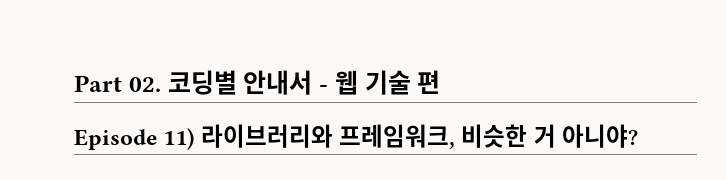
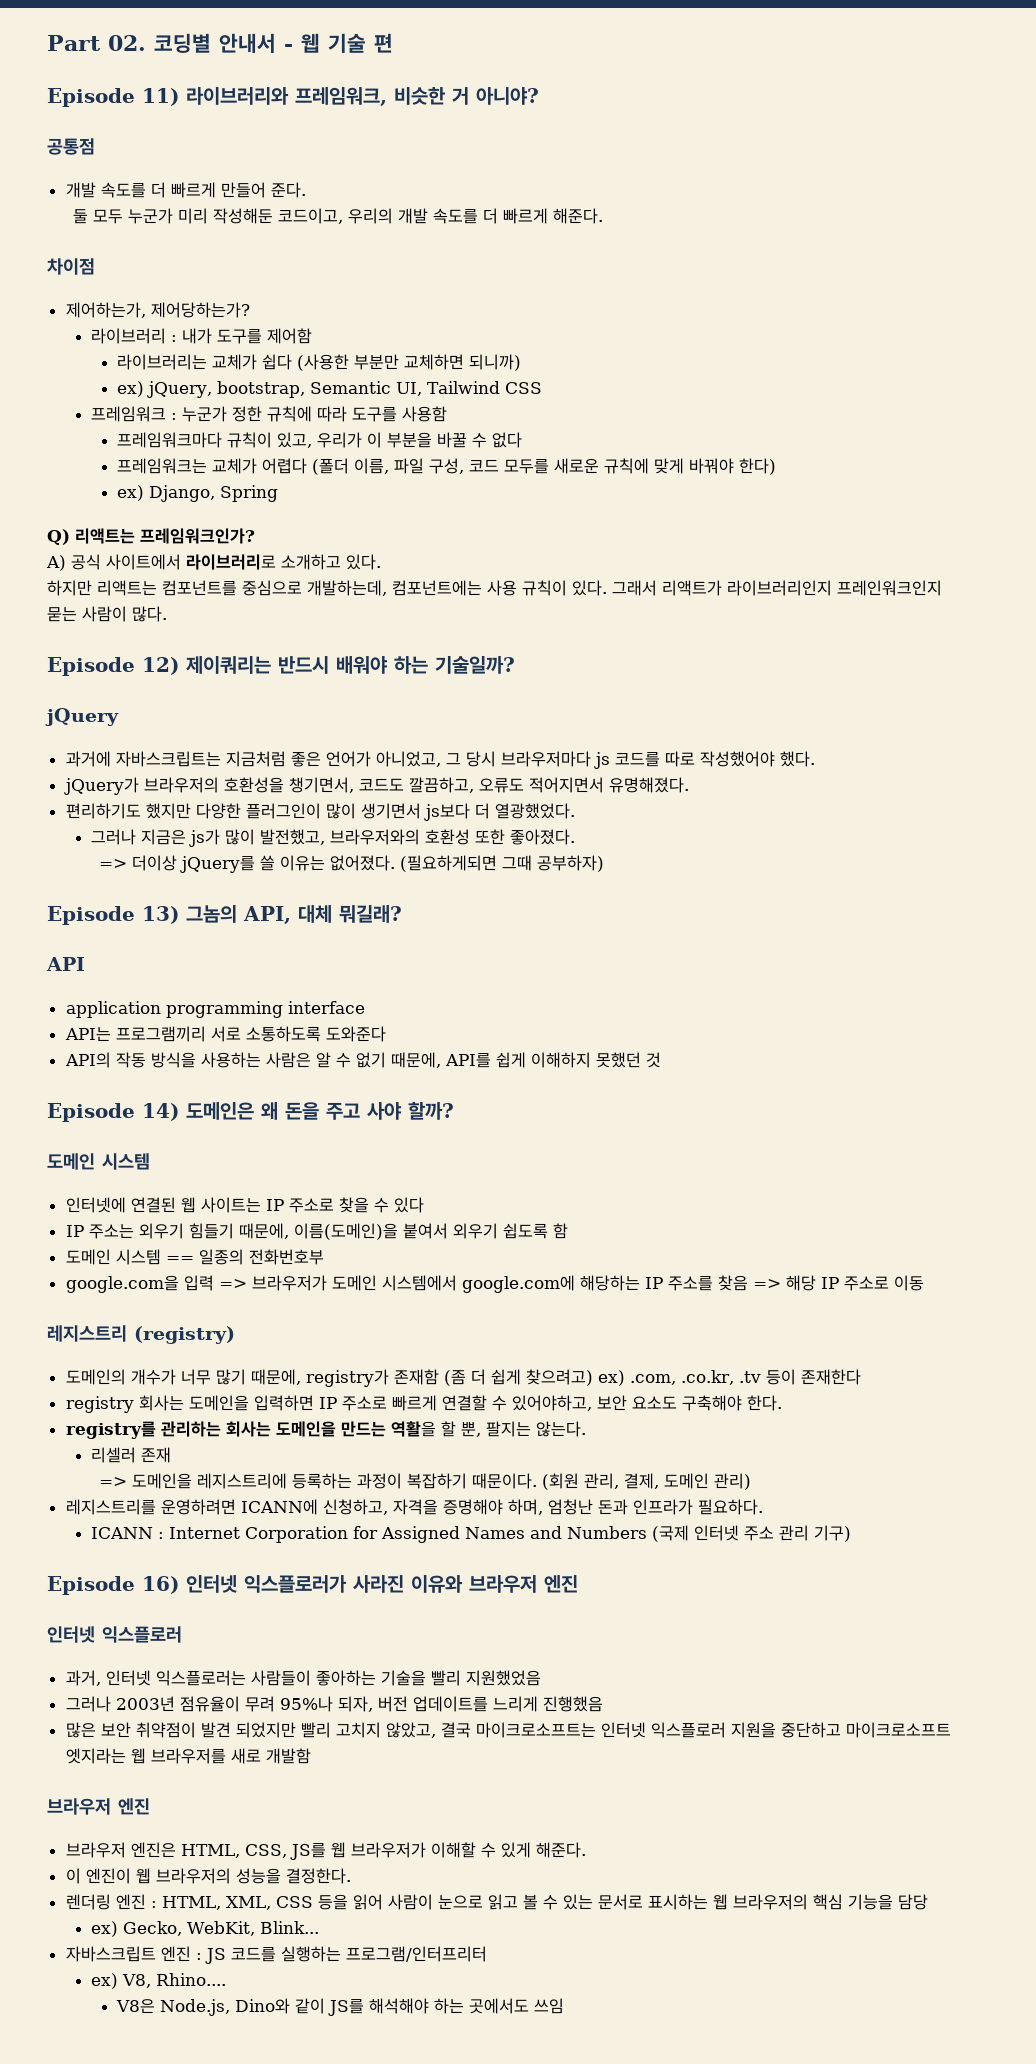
+ 공통점
+ 개발 속도를 더 빠르게 만들어 준다.
+ 둘 모두 누군가 미리 작성해둔 코드이고, 우리의 개발 속도를 더 빠르게 해준다.
+ 차이점
+ 제어하는가, 제어당하는가?
+ 라이브러리 : 내가 도구를 제어함
+ 라이브러리는 교체가 쉽다 (사용한 부분만 교체하면 되니까)
+ ex) jQuery, bootstrap, Semantic UI, Tailwind CSS
+ 프레임워크 : 누군가 정한 규칙에 따라 도구를 사용함
+ 프레임워크마다 규칙이 있고, 우리가 이 부분을 바꿀 수 없다
+ 프레임워크는 교체가 어렵다 (폴더 이름, 파일 구성, 코드 모두를 새로운 규칙에 맞게 바꿔야 한다)
+ ex) Django, Spring
+ Q) 리액트는 프레임워크인가?
+ A) 공식 사이트에서 라이브러리로 소개하고 있다.
+ 하지만 리액트는 컴포넌트를 중심으로 개발하는데, 컴포넌트에는 사용 규칙이 있다. 그래서 리액트가 라이브러리인지 프레인워크인지 묻는 사람이 많다.
+ Episode 12) 제이쿼리는 반드시 배워야 하는 기술일까?
+ jQuery
+ 과거에 자바스크립트는 지금처럼 좋은 언어가 아니었고, 그 당시 브라우저마다 js 코드를 따로 작성했어야 했다.
+ jQuery가 브라우저의 호환성을 챙기면서, 코드도 깔끔하고, 오류도 적어지면서 유명해졌다.
+ 편리하기도 했지만 다양한 플러그인이 많이 생기면서 js보다 더 열광했었다.
+ 그러나 지금은 js가 많이 발전했고, 브라우저와의 호환성 또한 좋아졌다.
+ => 더이상 jQuery를 쓸 이유는 없어졌다. (필요하게되면 그때 공부하자)
+ Episode 13) 그놈의 API, 대체 뭐길래?
+ API
+ application programming interface
+ API는 프로그램끼리 서로 소통하도록 도와준다
+ API의 작동 방식을 사용하는 사람은 알 수 없기 때문에, API를 쉽게 이해하지 못했던 것
+ Episode 14) 도메인은 왜 돈을 주고 사야 할까?
+ 도메인 시스템
+ 인터넷에 연결된 웹 사이트는 IP 주소로 찾을 수 있다
+ IP 주소는 외우기 힘들기 때문에, 이름(도메인)을 붙여서 외우기 쉽도록 함
+ 도메인 시스템 == 일종의 전화번호부
+ google.com을 입력 => 브라우저가 도메인 시스템에서 google.com에 해당하는 IP 주소를 찾음 => 해당 IP 주소로 이동
+ 레지스트리 (registry)
+ 도메인의 개수가 너무 많기 때문에, registry가 존재함 (좀 더 쉽게 찾으려고) ex) .com, .co.kr, .tv 등이 존재한다
+ registry 회사는 도메인을 입력하면 IP 주소로 빠르게 연결할 수 있어야하고, 보안 요소도 구축해야 한다.
+ registry를 관리하는 회사는 도메인을 만드는 역활을 할 뿐, 팔지는 않는다.
+ 리셀러 존재
+ => 도메인을 레지스트리에 등록하는 과정이 복잡하기 때문이다. (회원 관리, 결제, 도메인 관리)
+ 레지스트리를 운영하려면 ICANN에 신청하고, 자격을 증명해야 하며, 엄청난 돈과 인프라가 필요하다.
+ ICANN : Internet Corporation for Assigned Names and Numbers (국제 인터넷 주소 관리 기구)
+ Episode 16) 인터넷 익스플로러가 사라진 이유와 브라우저 엔진
+ 인터넷 익스플로러
+ 과거, 인터넷 익스플로러는 사람들이 좋아하는 기술을 빨리 지원했었음
+ 그러나 2003년 점유율이 무려 95%나 되자, 버전 업데이트를 느리게 진행했음
+ 많은 보안 취약점이 발견 되었지만 빨리 고치지 않았고, 결국 마이크로소프트는 인터넷 익스플로러 지원을 중단하고 마이크로소프트 엣지라는 웹 브라우저를 새로 개발함
+ 브라우저 엔진
+ 브라우저 엔진은 HTML, CSS, JS를 웹 브라우저가 이해할 수 있게 해준다.
+ 이 엔진이 웹 브라우저의 성능을 결정한다.
+ 렌더링 엔진 : HTML, XML, CSS 등을 읽어 사람이 눈으로 읽고 볼 수 있는 문서로 표시하는 웹 브라우저의 핵심 기능을 담당
+ ex) Gecko, WebKit, Blink...
+ 자바스크립트 엔진 : JS 코드를 실행하는 프로그램/인터프리터
+ ex) V8, Rhino....
+ V8은 Node.js, Dino와 같이 JS를 해석해야 하는 곳에서도 쓰임

